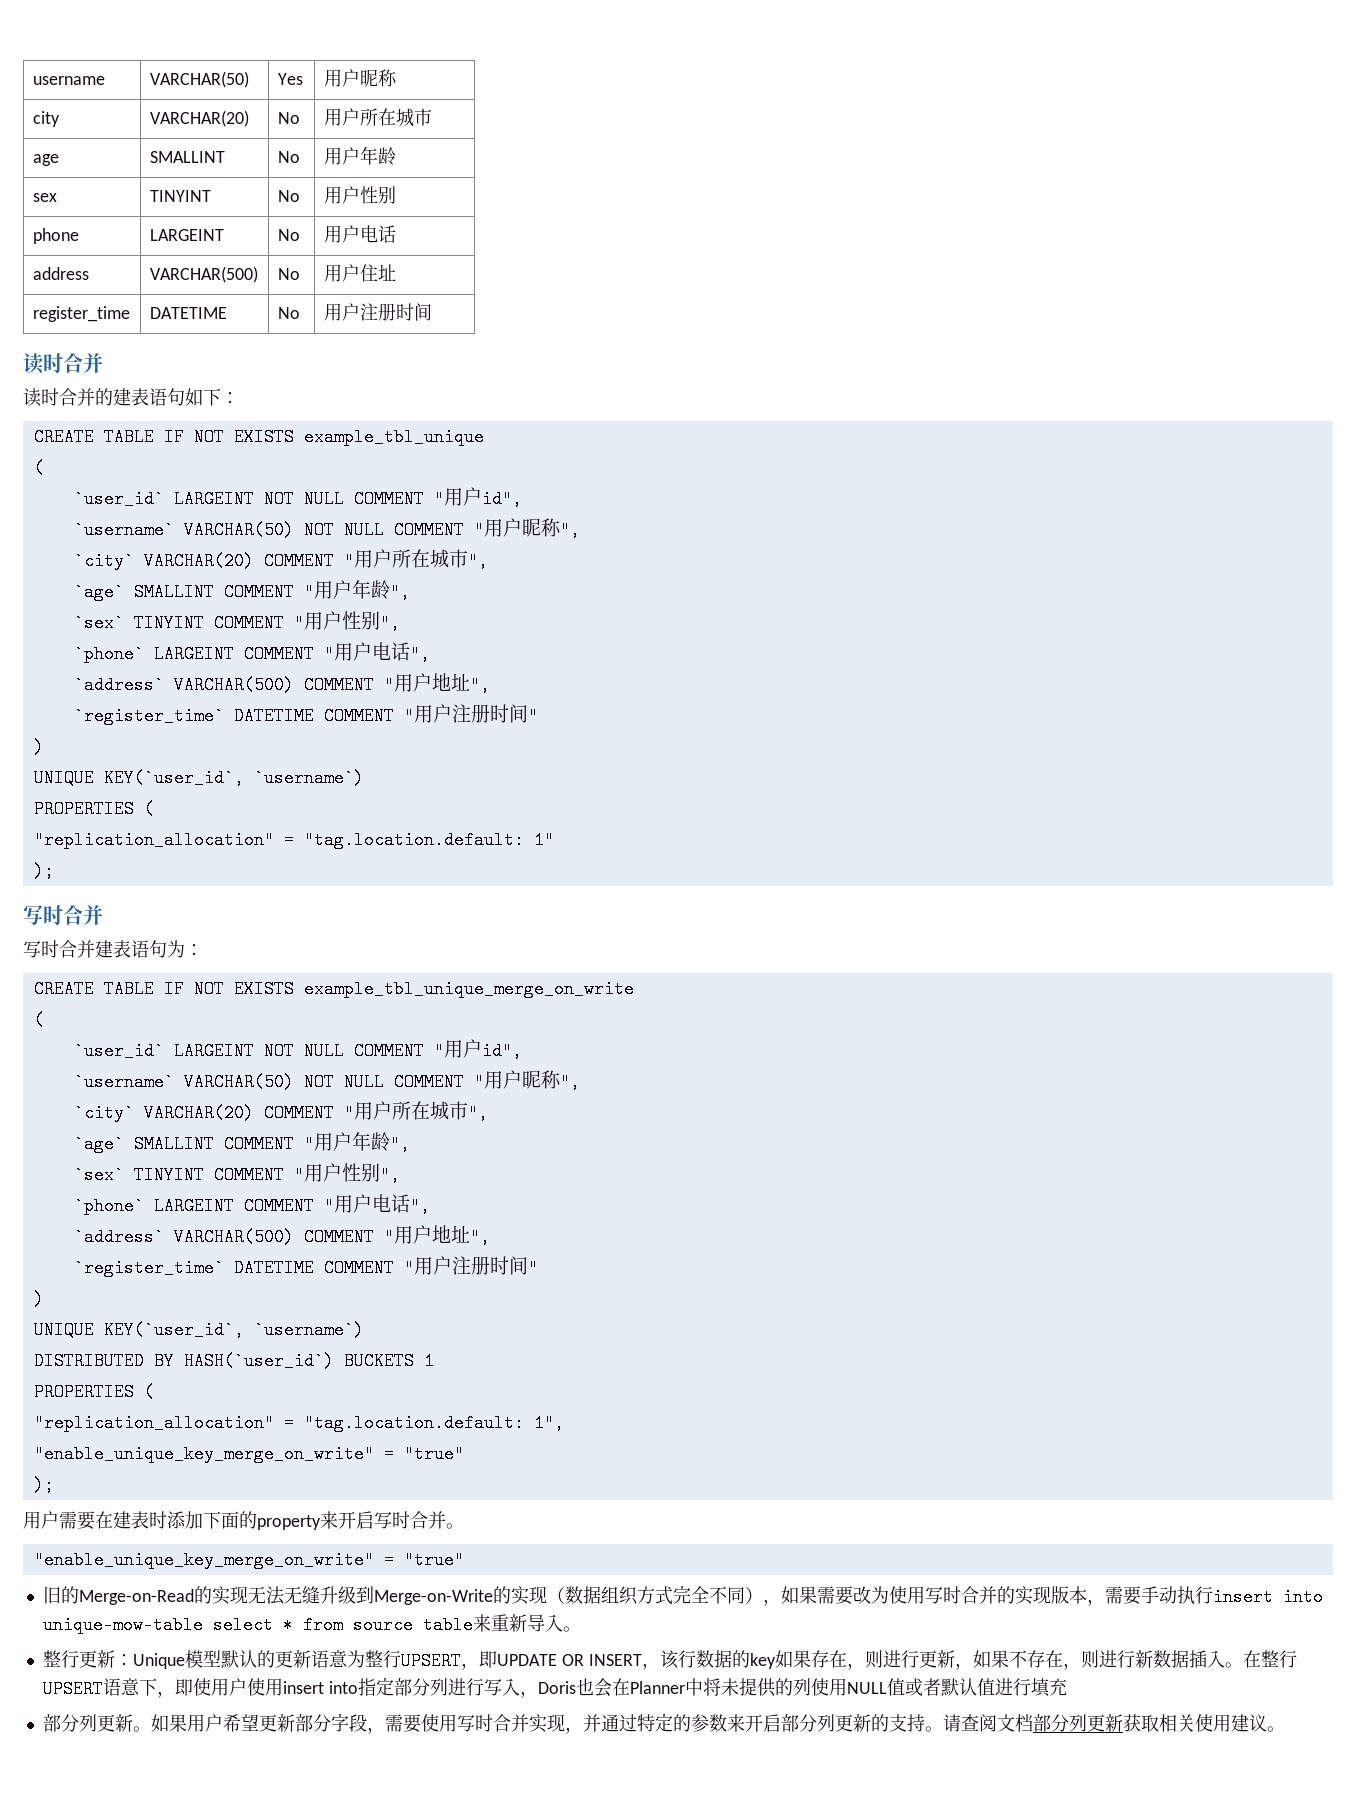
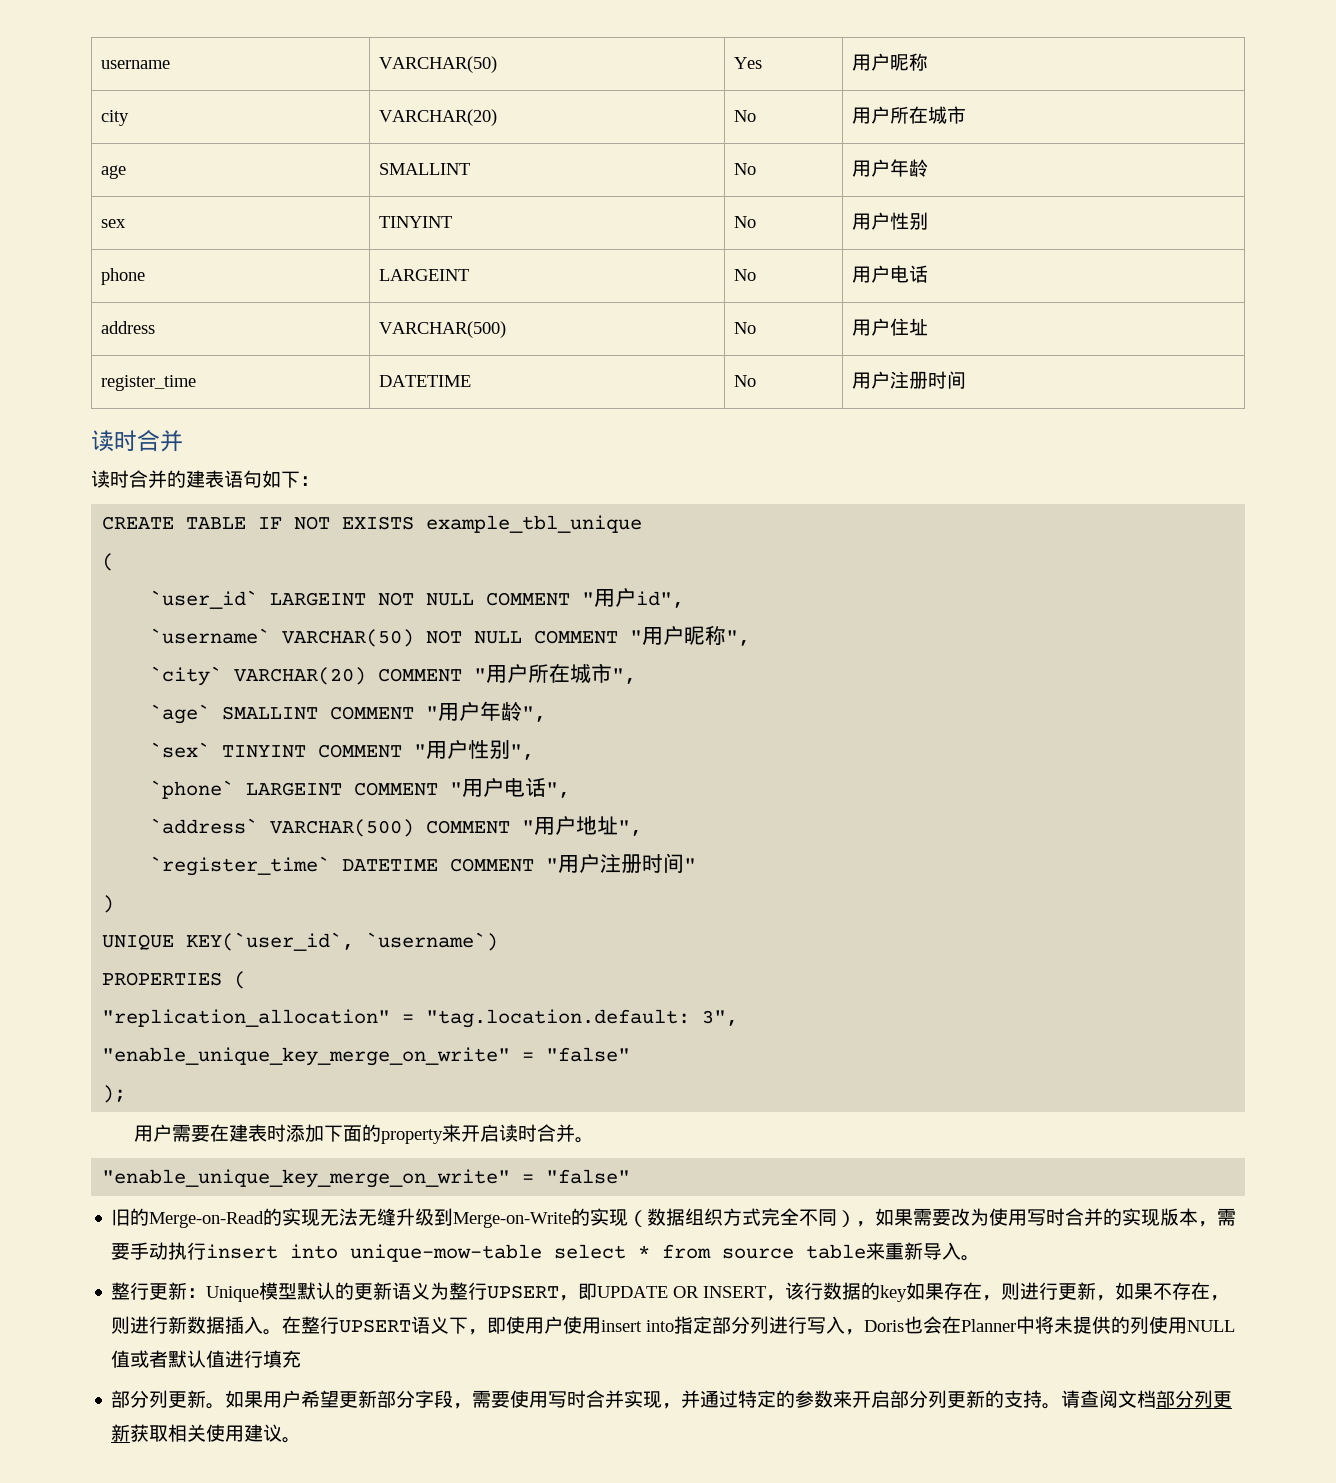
- "replication_allocation" = "tag.location.default: 1"
- );
- 写时合并
- 写时合并建表语句为：
- CREATE TABLE IF NOT EXISTS example_tbl_unique_merge_on_write
- (
- `user_id` LARGEINT NOT NULL COMMENT "用户id",
- `username` VARCHAR(50) NOT NULL COMMENT "用户昵称",
- `city` VARCHAR(20) COMMENT "用户所在城市",
- `age` SMALLINT COMMENT "用户年龄",
- `sex` TINYINT COMMENT "用户性别",
- `phone` LARGEINT COMMENT "用户电话",
- `address` VARCHAR(500) COMMENT "用户地址",
- `register_time` DATETIME COMMENT "用户注册时间"
- )
- UNIQUE KEY(`user_id`, `username`)
- DISTRIBUTED BY HASH(`user_id`) BUCKETS 1
- PROPERTIES (
- "replication_allocation" = "tag.location.default: 1",
- "enable_unique_key_merge_on_write" = "true"
+ "replication_allocation" = "tag.location.default: 3",
+ "enable_unique_key_merge_on_write" = "false"
- 用户需要在建表时添加下面的property来开启写时合并。
- "enable_unique_key_merge_on_write" = "true"
+ 用户需要在建表时添加下面的property来开启读时合并。
+ "enable_unique_key_merge_on_write" = "false"
- 整行更新：Unique模型默认的更新语意为整行UPSERT，即UPDATE OR INSERT，该行数据的key如果存在，则进行更新，如果不存在，则进行新数据插入。
+ 整行更新：Unique模型默认的更新语义为整行UPSERT，即UPDATE OR INSERT，该行数据的key如果存在，则进行更新，如果不存在，则进行新数据插入。
- 在整行UPSERT语意下，即使用户使用insert into指定部分列进行写入，Doris也会在Planner中将未提供的列使用NULL值或者默认值进行填充
+ 在整行UPSERT语义下，即使用户使用insert into指定部分列进行写入，Doris也会在Planner中将未提供的列使用NULL值或者默认值进行填充

